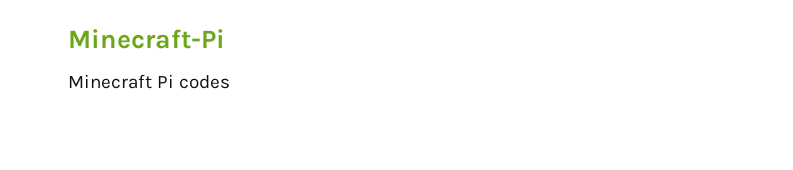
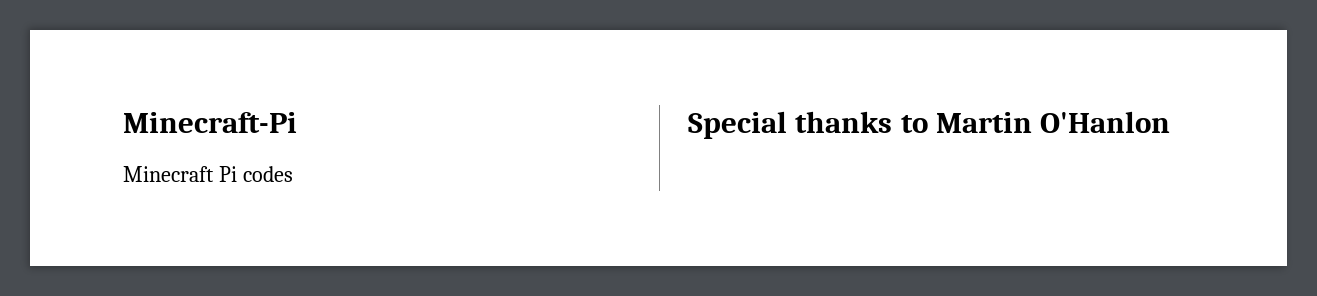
+ Special thanks to Martin O'Hanlon

